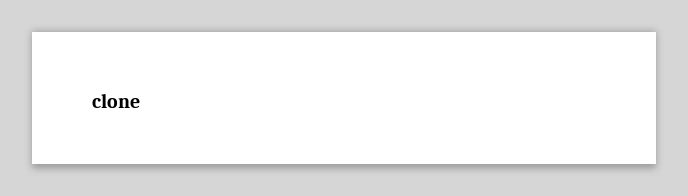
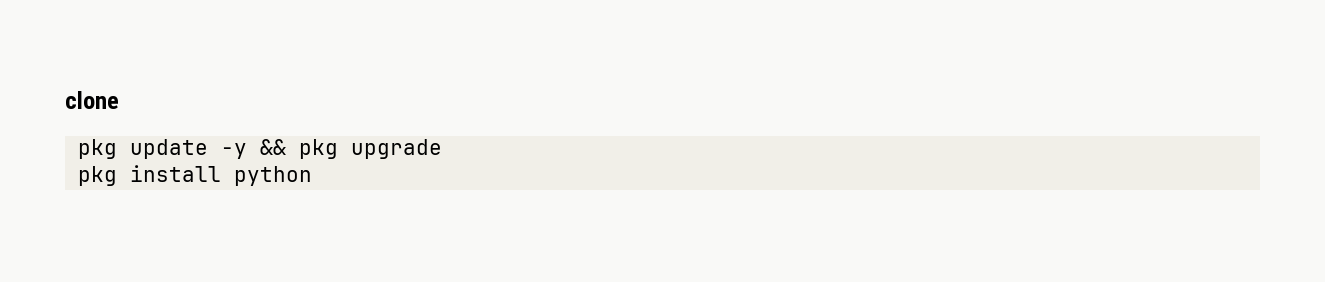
+ pkg update -y && pkg upgrade
+ pkg install python

